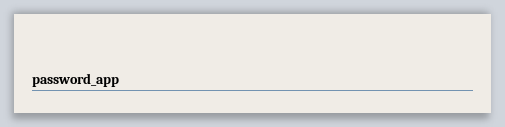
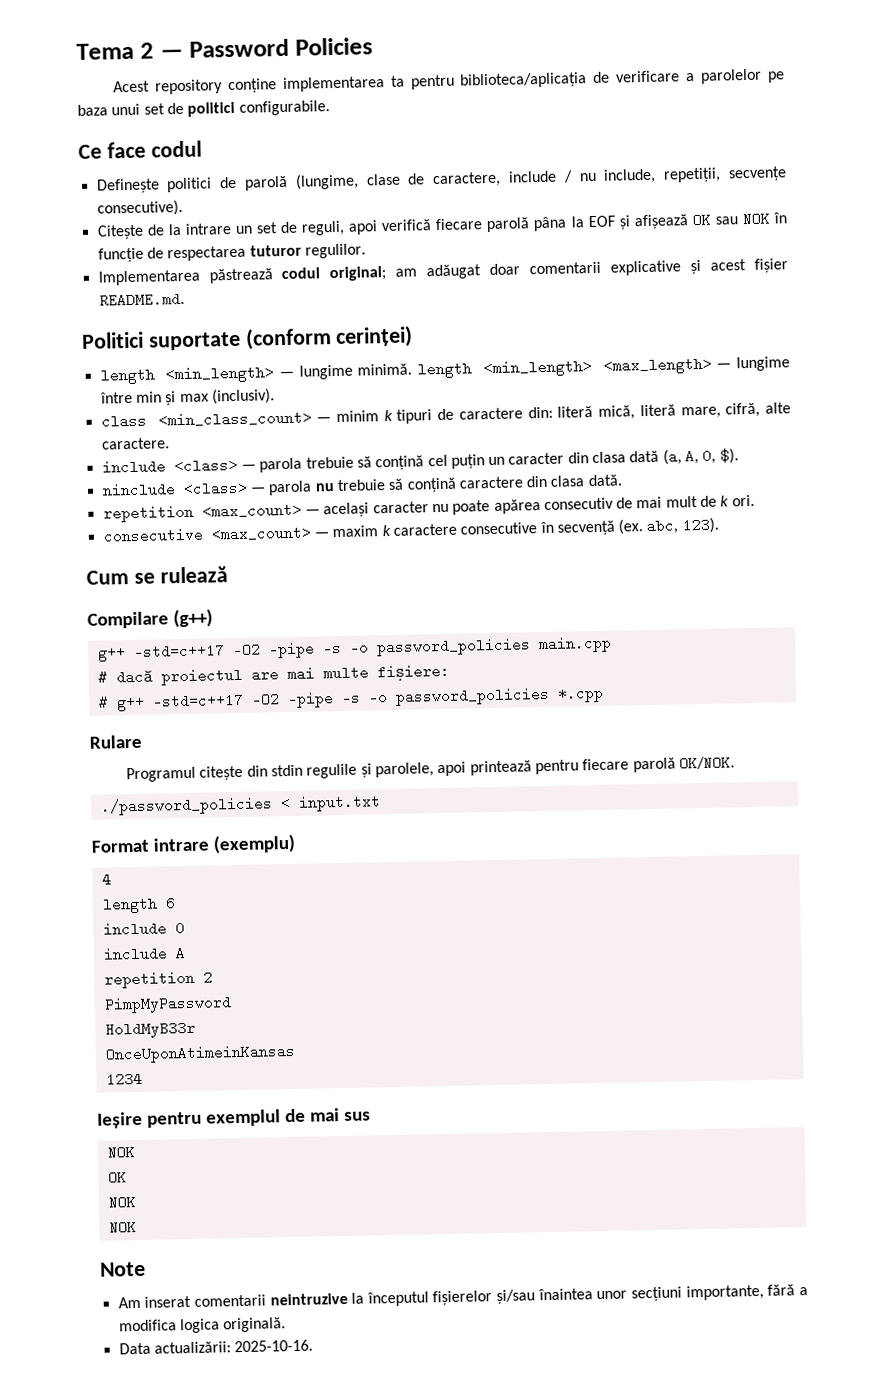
- password_app
+ Tema 2 — Password Policies
+ Acest repository conține implementarea ta pentru biblioteca/aplicația de verificare a parolelor pe baza unui set de politici configurabile.
+ Ce face codul
+ Definește politici de parolă (lungime, clase de caractere, include / nu include, repetiții, secvențe consecutive).
+ Citește de la intrare un set de reguli, apoi verifică fiecare parolă pâna la EOF și afișează OK sau NOK în funcție de respectarea tuturor regulilor.
+ Implementarea păstrează codul original; am adăugat doar comentarii explicative și acest fișier README.md.
+ Politici suportate (conform cerinței)
+ length <min_length> — lungime minimă. length <min_length> <max_length> — lungime între min și max (inclusiv).
+ class <min_class_count> — minim k tipuri de caractere din: literă mică, literă mare, cifră, alte caractere.
+ include <class> — parola trebuie să conțină cel puțin un caracter din clasa dată (a, A, 0, $).
+ ninclude <class> — parola nu trebuie să conțină caractere din clasa dată.
+ repetition <max_count> — același caracter nu poate apărea consecutiv de mai mult de k ori.
+ consecutive <max_count> — maxim k caractere consecutive în secvență (ex. abc, 123).
+ Cum se rulează
+ Compilare (g++)
+ g++ -std=c++17 -O2 -pipe -s -o password_policies main.cpp
+ # dacă proiectul are mai multe fișiere:
+ # g++ -std=c++17 -O2 -pipe -s -o password_policies *.cpp
+ Rulare
+ Programul citește din stdin regulile și parolele, apoi printează pentru fiecare parolă OK/NOK.
+ ./password_policies < input.txt
+ Format intrare (exemplu)
+ 4
+ length 6
+ include 0
+ include A
+ repetition 2
+ PimpMyPassword
+ HoldMyB33r
+ OnceUponAtimeinKansas
+ 1234
+ Ieșire pentru exemplul de mai sus
+ NOK
+ OK
+ NOK
+ NOK
+ Note
+ Am inserat comentarii neintruzive la începutul fișierelor și/sau înaintea unor secțiuni importante, fără a modifica logica originală.
+ Data actualizării: 2025-10-16.

